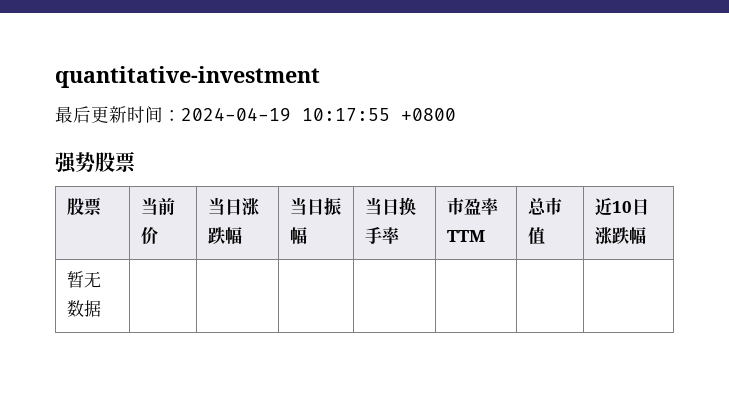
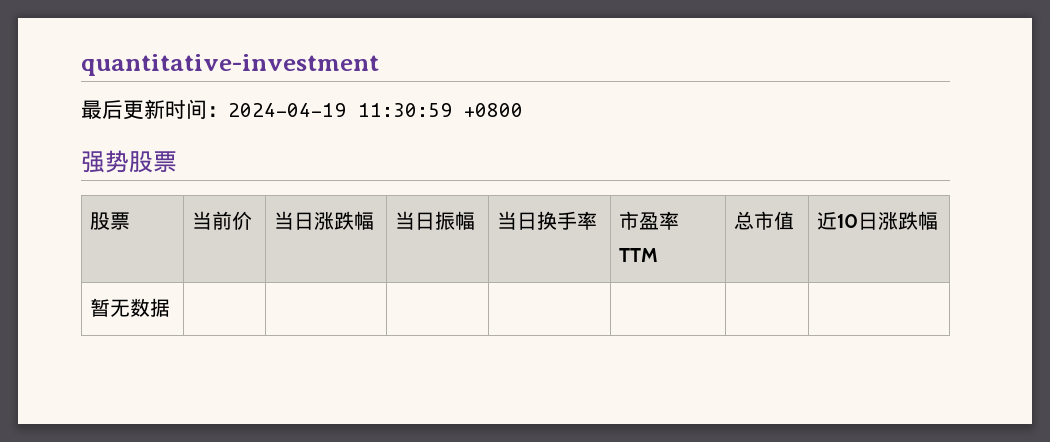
- 最后更新时间：2024-04-19 10:17:55 +0800
+ 最后更新时间：2024-04-19 11:30:59 +0800

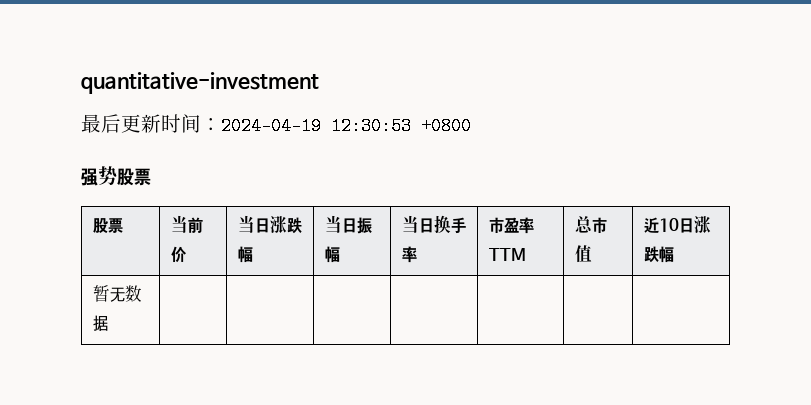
- 最后更新时间：2024-04-19 11:30:59 +0800
+ 最后更新时间：2024-04-19 12:30:53 +0800

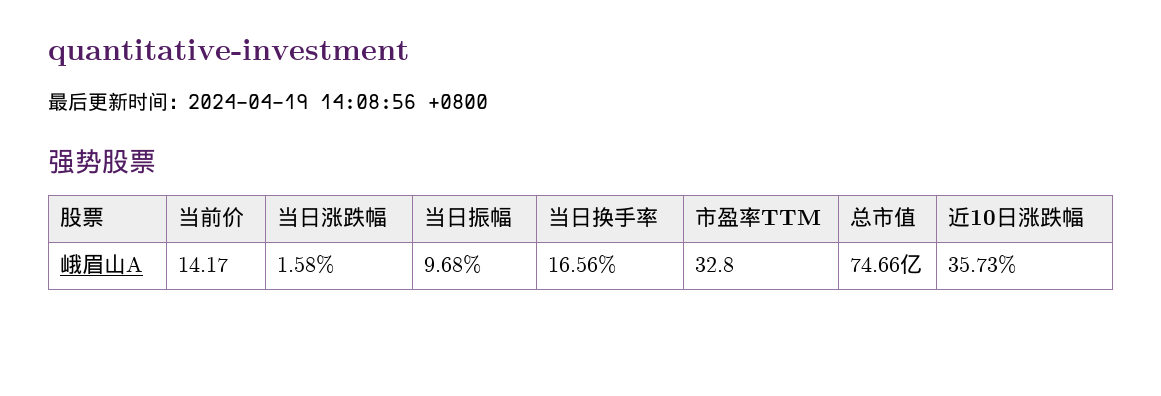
- 最后更新时间：2024-04-19 12:30:53 +0800
+ 最后更新时间：2024-04-19 14:08:56 +0800
- 暂无数据 | | | | | | |
+ 峨眉山A | 14.17 | 1.58% | 9.68% | 16.56% | 32.8 | 74.66亿 | 35.73%

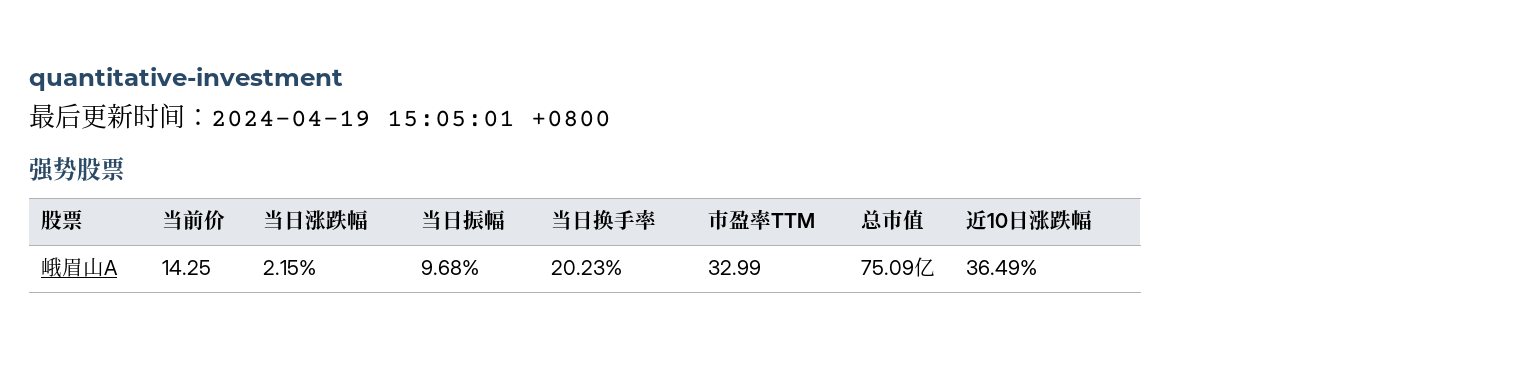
- 最后更新时间：2024-04-19 14:08:56 +0800
+ 最后更新时间：2024-04-19 15:05:01 +0800
- 峨眉山A | 14.17 | 1.58% | 9.68% | 16.56% | 32.8 | 74.66亿 | 35.73%
+ 峨眉山A | 14.25 | 2.15% | 9.68% | 20.23% | 32.99 | 75.09亿 | 36.49%

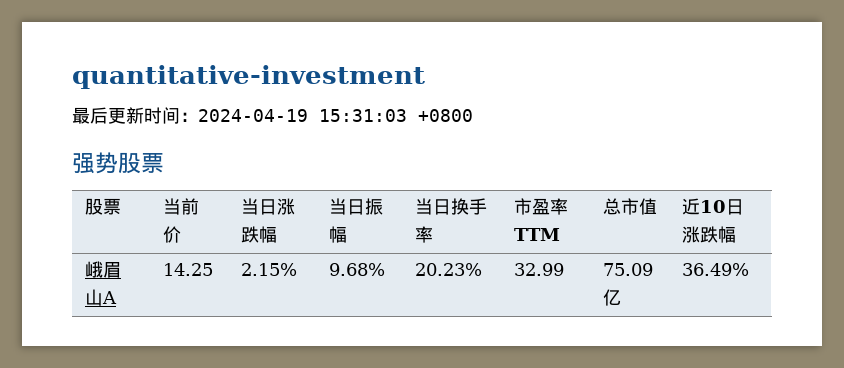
- 最后更新时间：2024-04-19 15:05:01 +0800
+ 最后更新时间：2024-04-19 15:31:03 +0800

